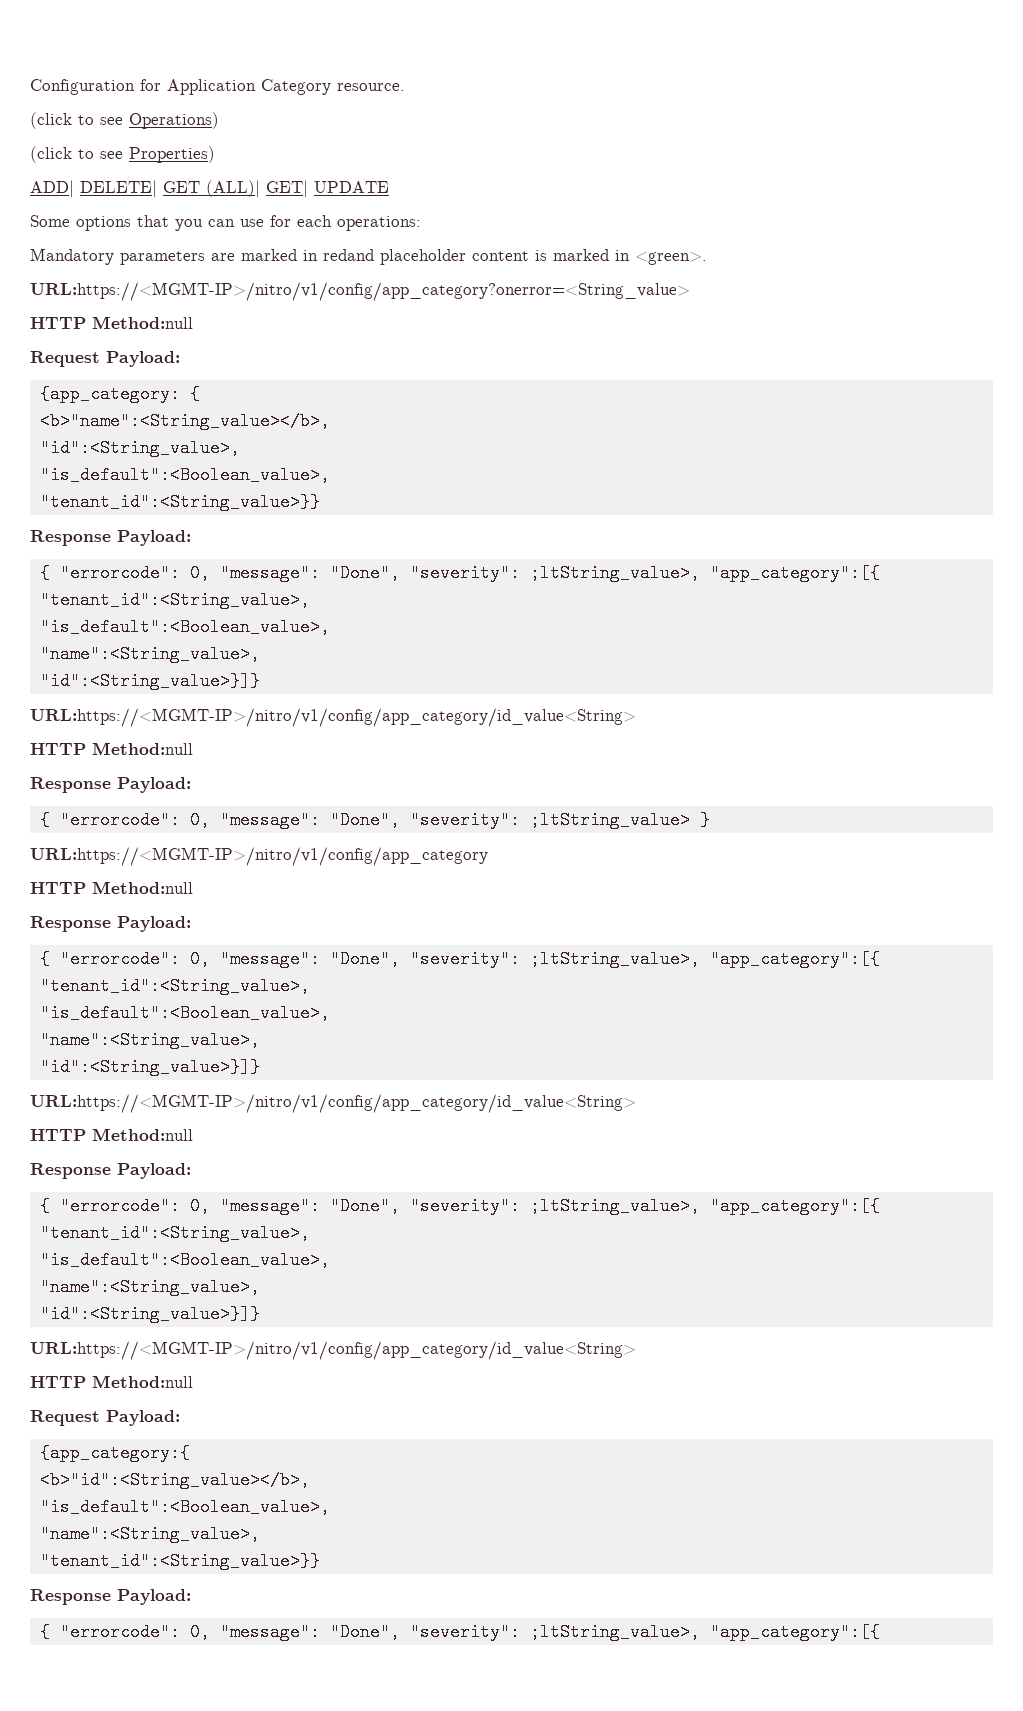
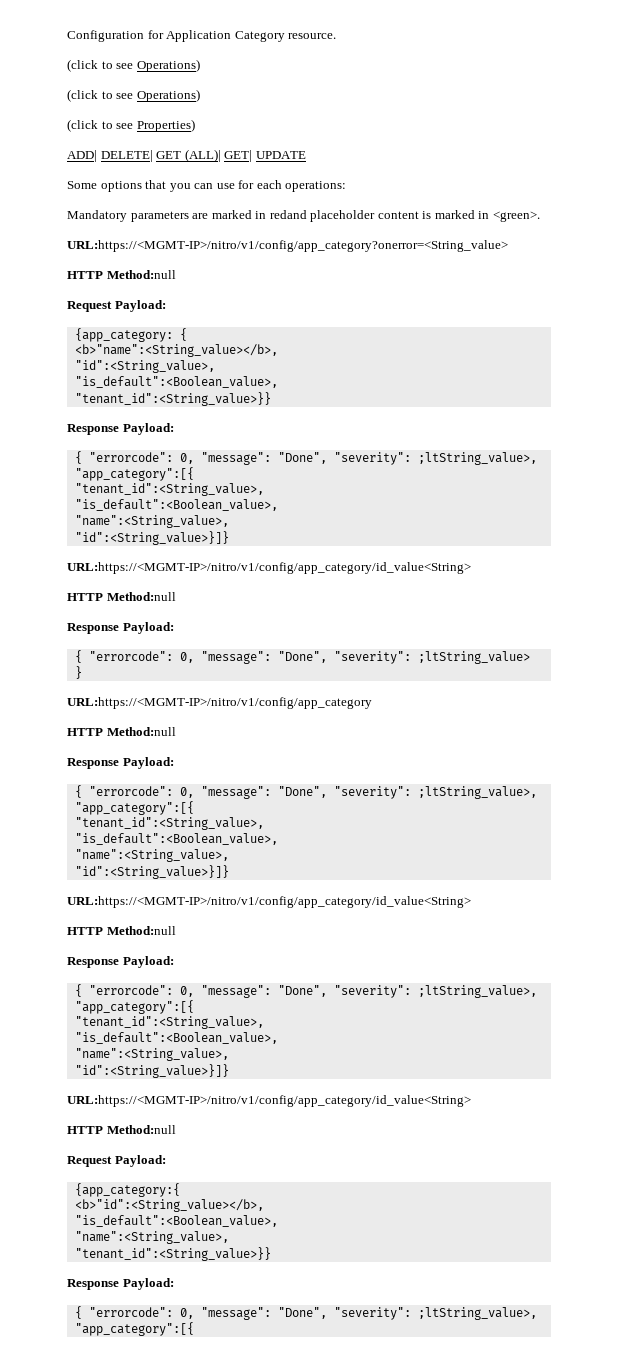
  Configuration for Application Category resource.
+ (click to see Operations)

